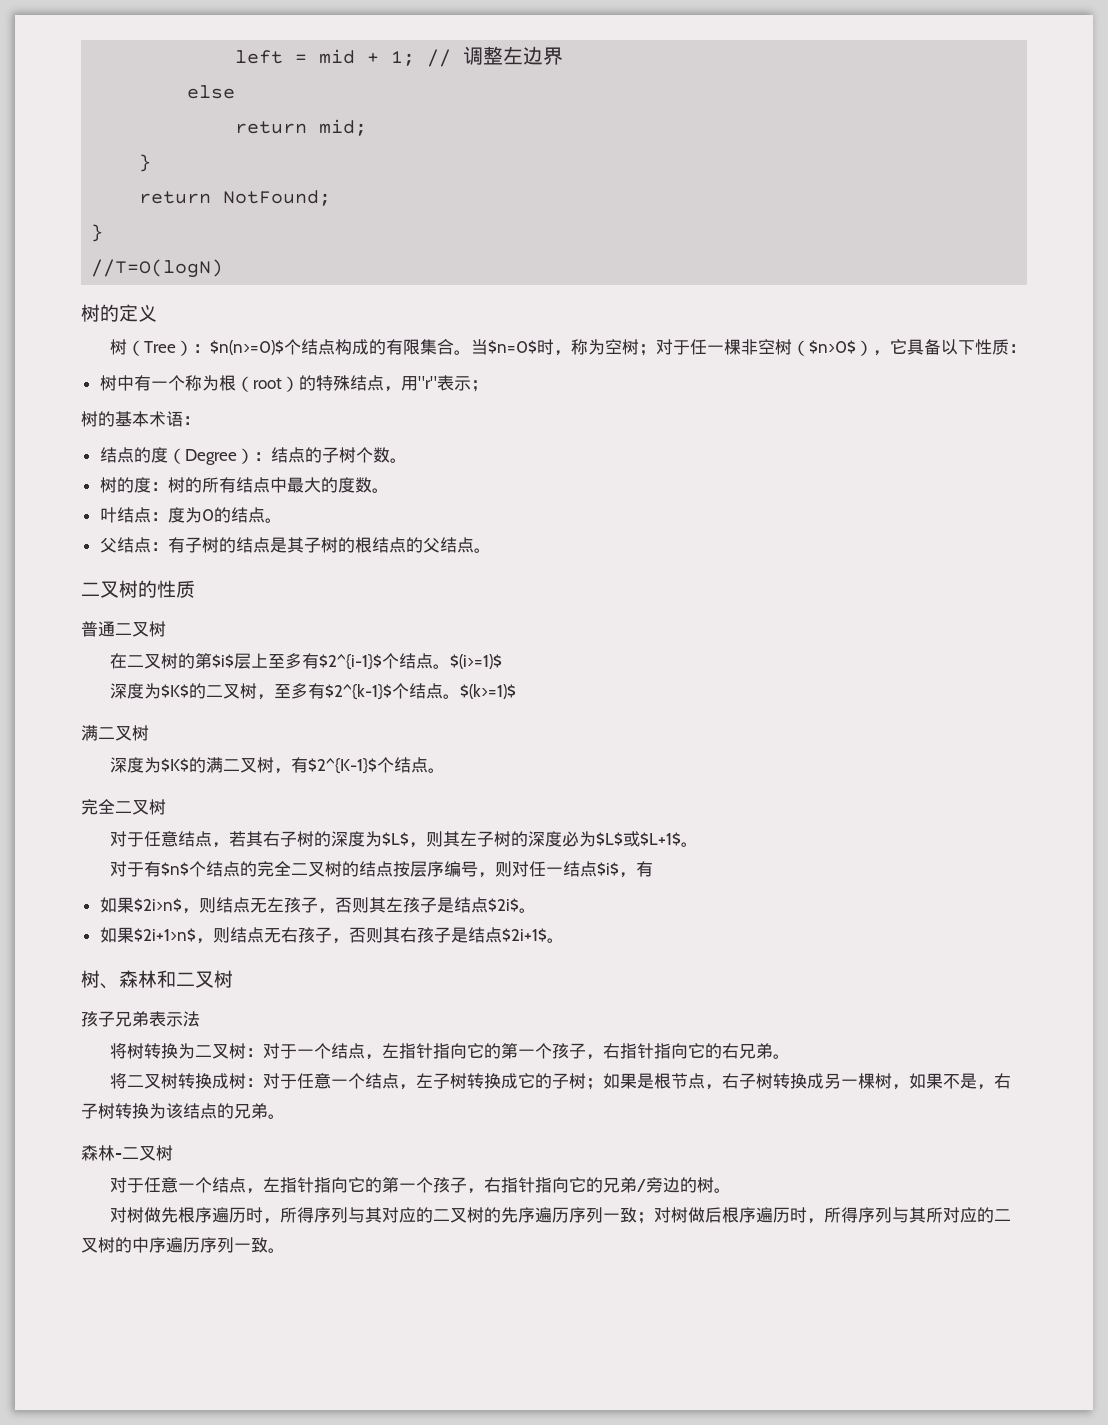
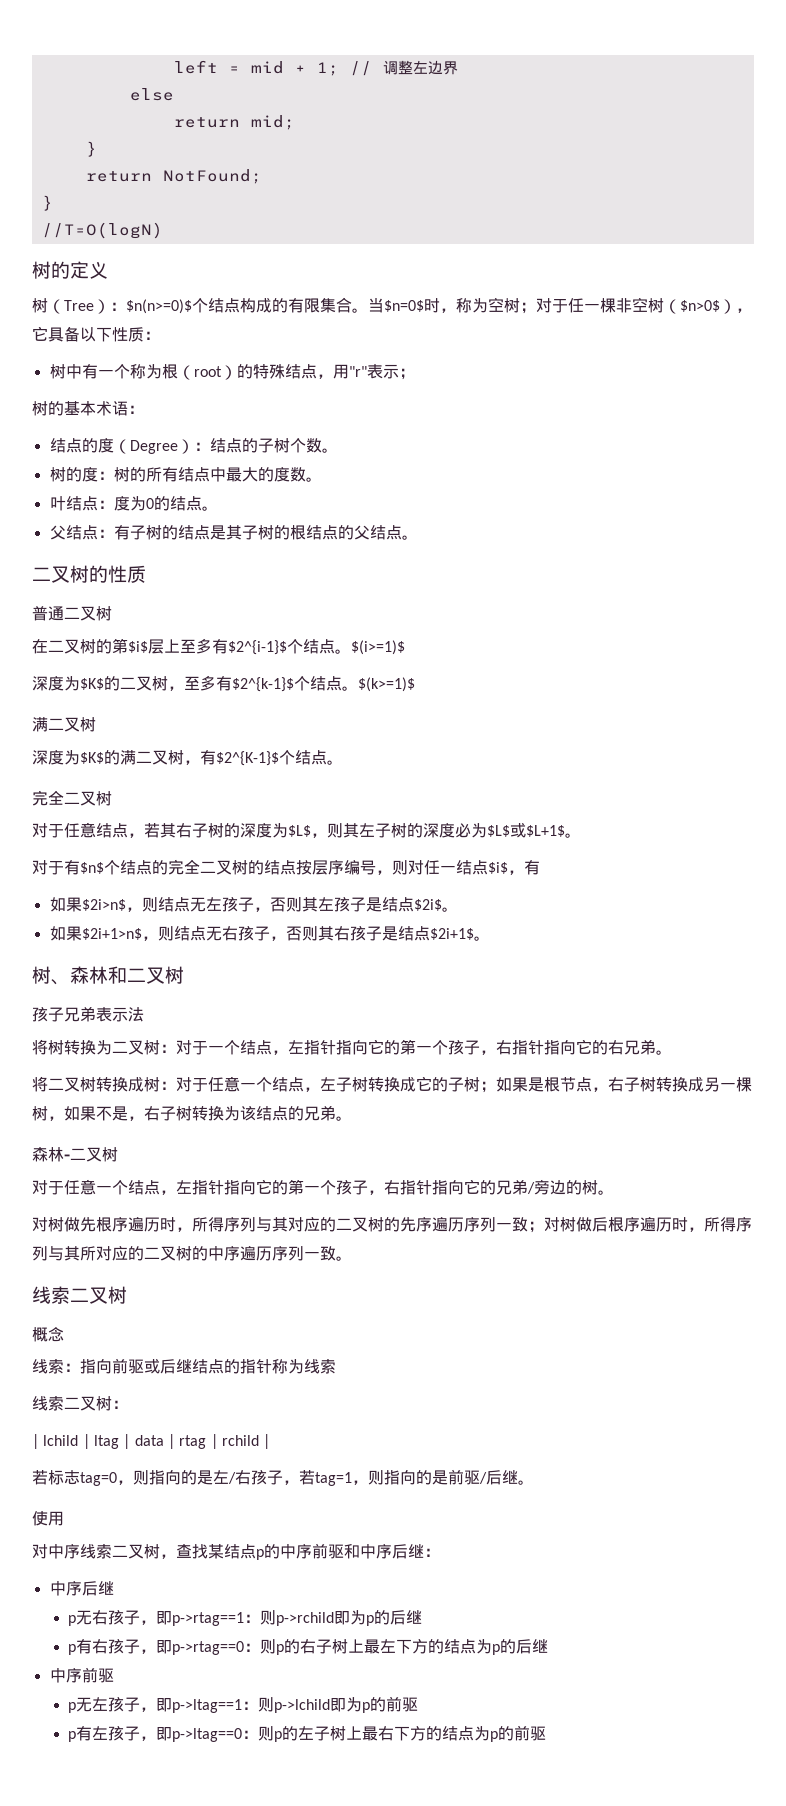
  对树做先根序遍历时，所得序列与其对应的二叉树的先序遍历序列一致；对树做后根序遍历时，所得序列与其所对应的二叉树的中序遍历序列一致。
+ 线索二叉树
+ 概念
+ 线索：指向前驱或后继结点的指针称为线索
+ 线索二叉树：
+ | lchild | ltag | data | rtag | rchild |
+ 若标志tag=0，则指向的是左/右孩子，若tag=1，则指向的是前驱/后继。
+ 使用
+ 对中序线索二叉树，查找某结点p的中序前驱和中序后继：
+ 中序后继
+ p无右孩子，即p->rtag==1：则p->rchild即为p的后继
+ p有右孩子，即p->rtag==0：则p的右子树上最左下方的结点为p的后继
+ 中序前驱
+ p无左孩子，即p->ltag==1：则p->lchild即为p的前驱
+ p有左孩子，即p->ltag==0：则p的左子树上最右下方的结点为p的前驱

